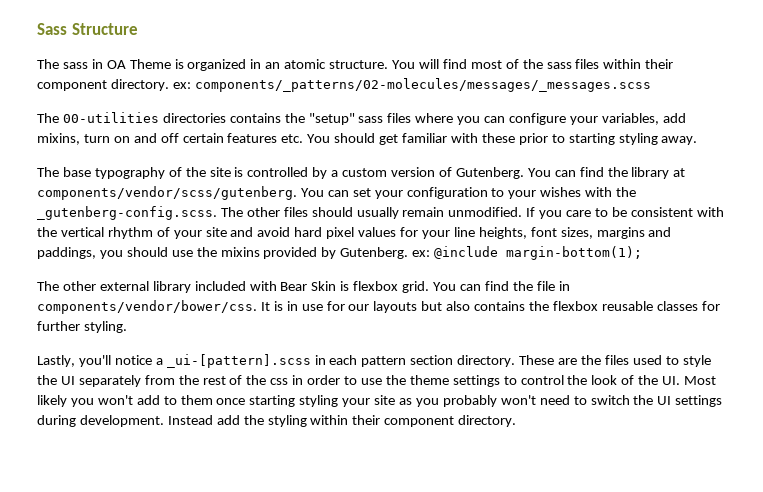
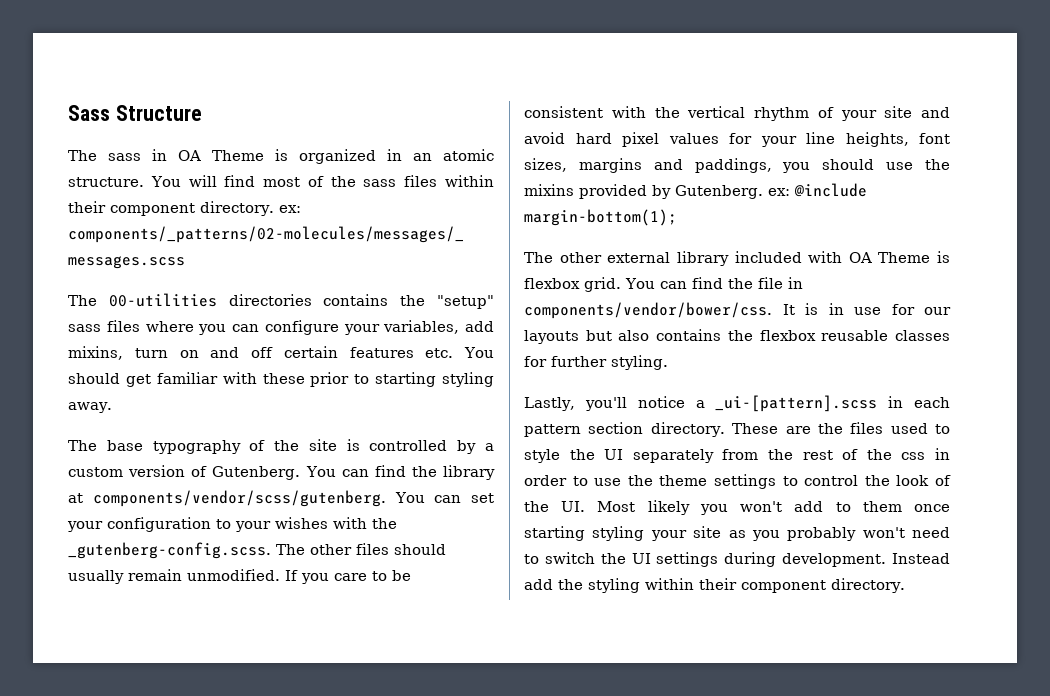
- The other external library included with Bear Skin is flexbox grid.
+ The other external library included with OA Theme is flexbox grid.

